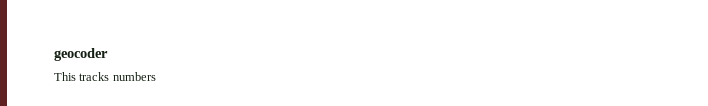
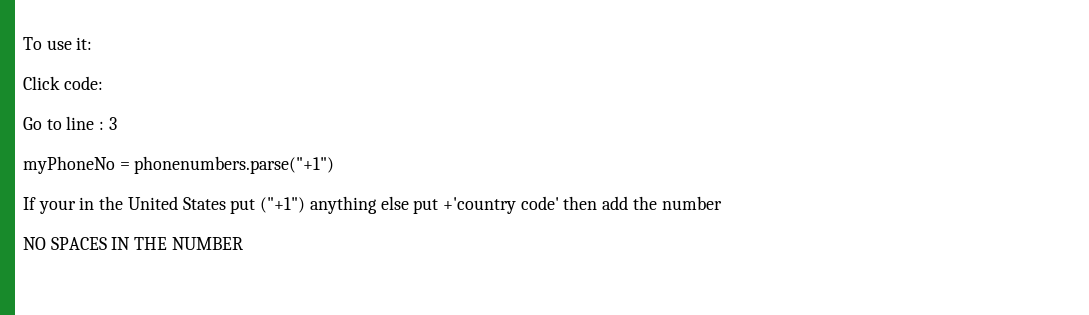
- geocoder
- This tracks numbers
+ To use it:
+ Click code:
+ Go to line : 3
+ myPhoneNo = phonenumbers.parse("+1")
+ If your in the United States put ("+1") anything else put +'country code' then add the number
+ NO SPACES IN THE NUMBER

